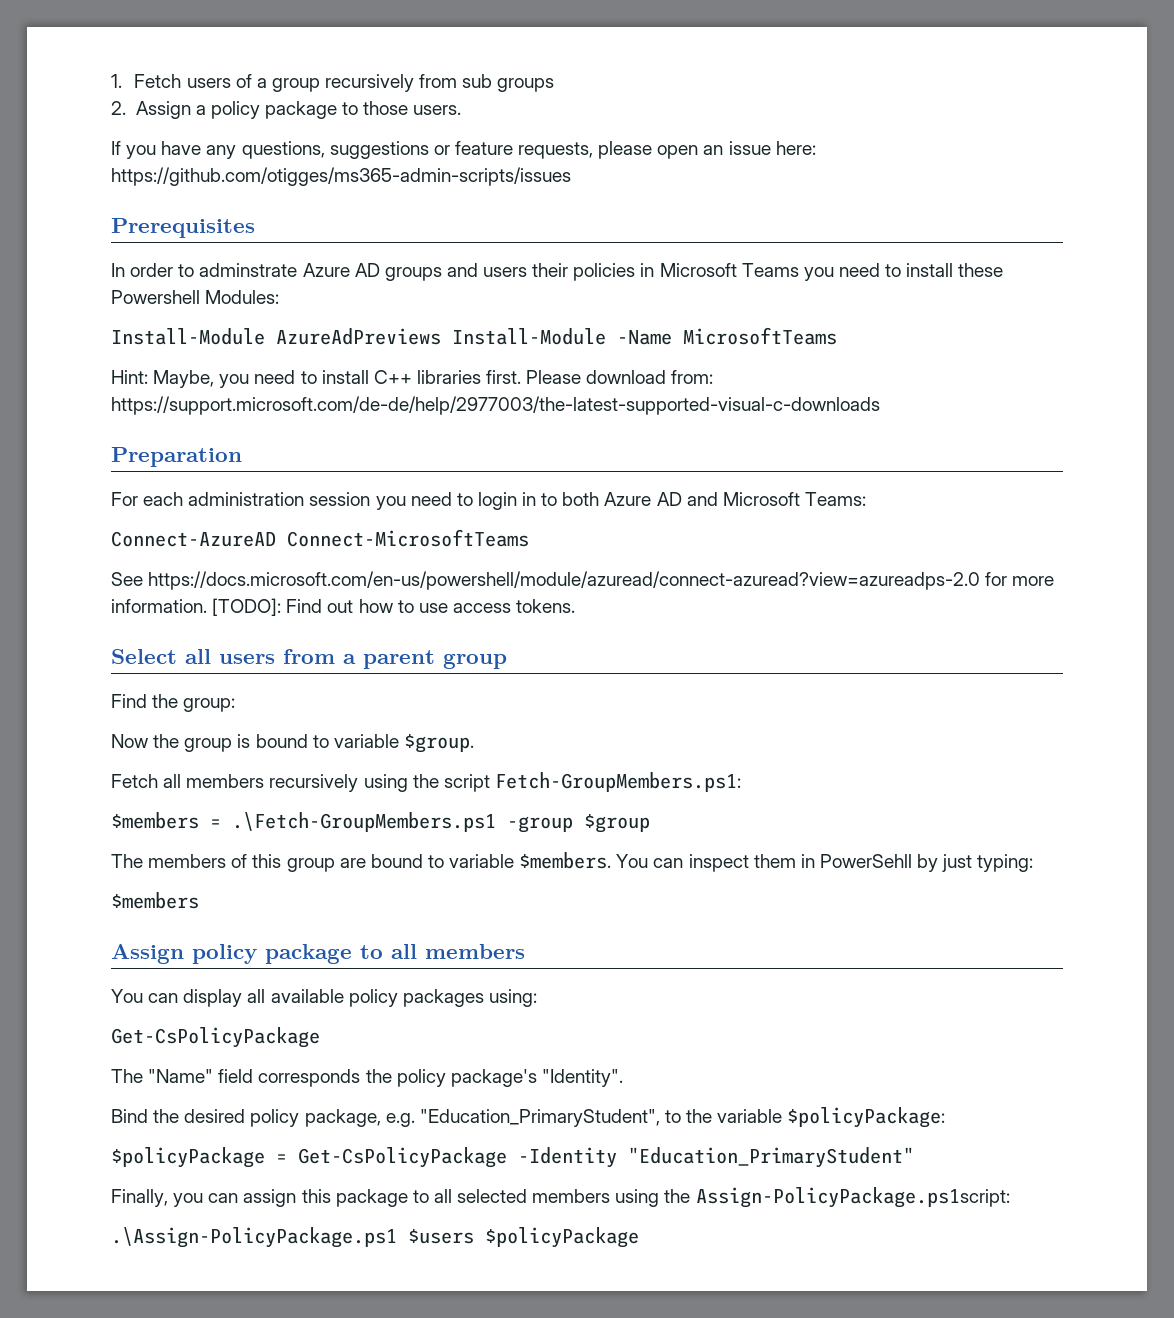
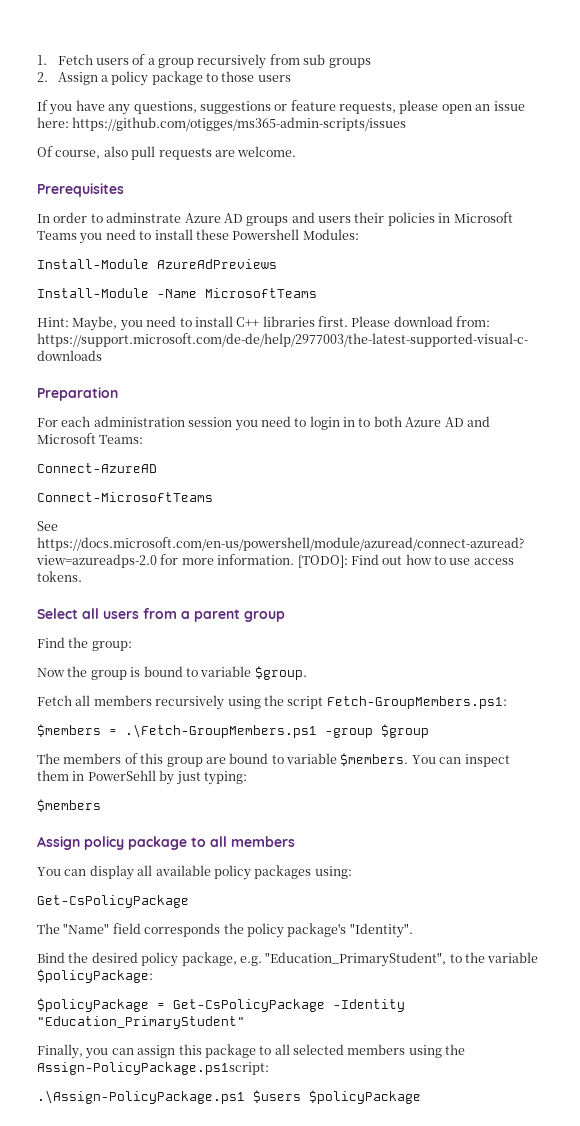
- 2. Assign a policy package to those users.
+ 2. Assign a policy package to those users
+ Of course, also pull requests are welcome.
- Install-Module AzureAdPreviews Install-Module -Name MicrosoftTeams
+ Install-Module AzureAdPreviews
+ Install-Module -Name MicrosoftTeams
- Connect-AzureAD Connect-MicrosoftTeams
+ Connect-AzureAD
+ Connect-MicrosoftTeams

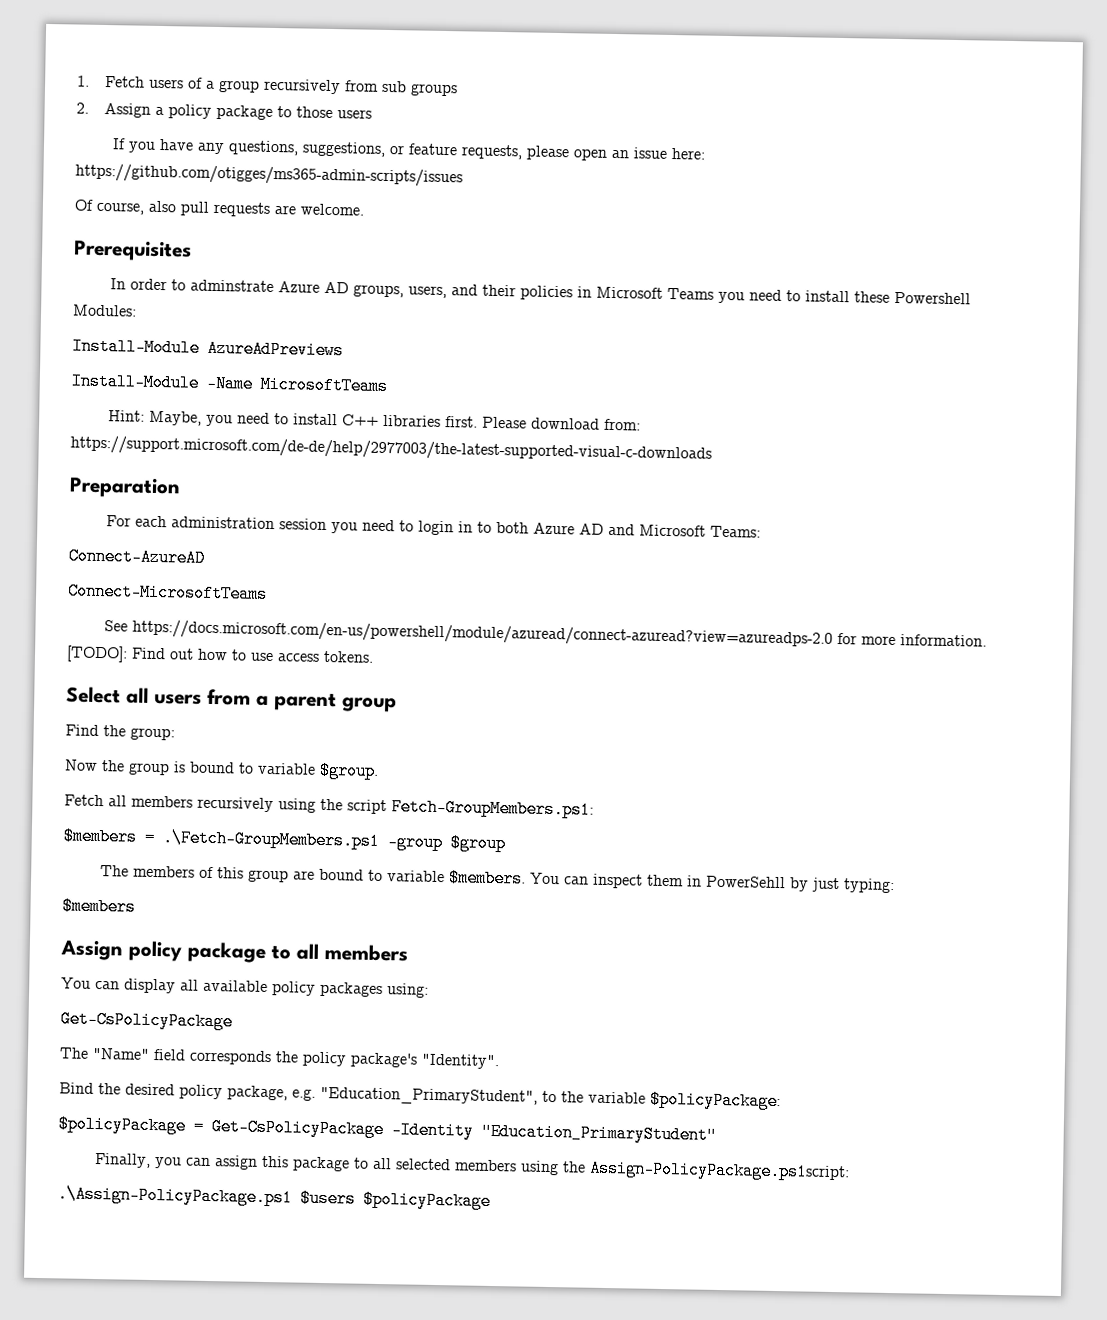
- If you have any questions, suggestions or feature requests, please open an issue here: https://github.com/otigges/ms365-admin-scripts/issues
+ If you have any questions, suggestions, or feature requests, please open an issue here: https://github.com/otigges/ms365-admin-scripts/issues
- In order to adminstrate Azure AD groups and users their policies in Microsoft Teams you need to install these Powershell Modules:
+ In order to adminstrate Azure AD groups, users, and their policies in Microsoft Teams you need to install these Powershell Modules:

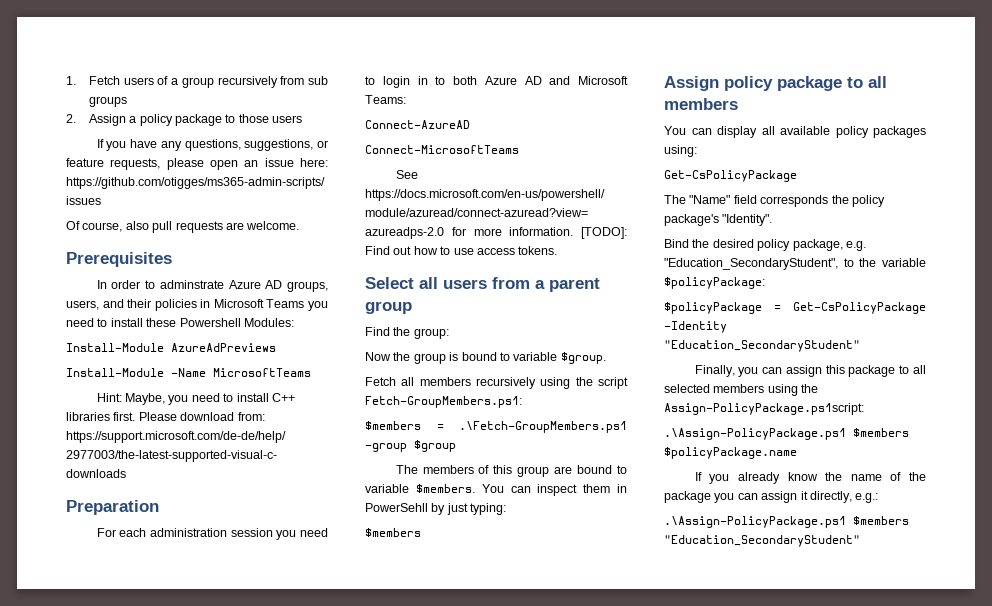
- Bind the desired policy package, e.g. "Education_PrimaryStudent", to the variable $policyPackage:
+ Bind the desired policy package, e.g. "Education_SecondaryStudent", to the variable $policyPackage:
- $policyPackage = Get-CsPolicyPackage -Identity "Education_PrimaryStudent"
+ $policyPackage = Get-CsPolicyPackage -Identity "Education_SecondaryStudent"
- .\Assign-PolicyPackage.ps1 $users $policyPackage
+ .\Assign-PolicyPackage.ps1 $members $policyPackage.name
+ If you already know the name of the package you can assign it directly, e.g.:
+ .\Assign-PolicyPackage.ps1 $members "Education_SecondaryStudent"

